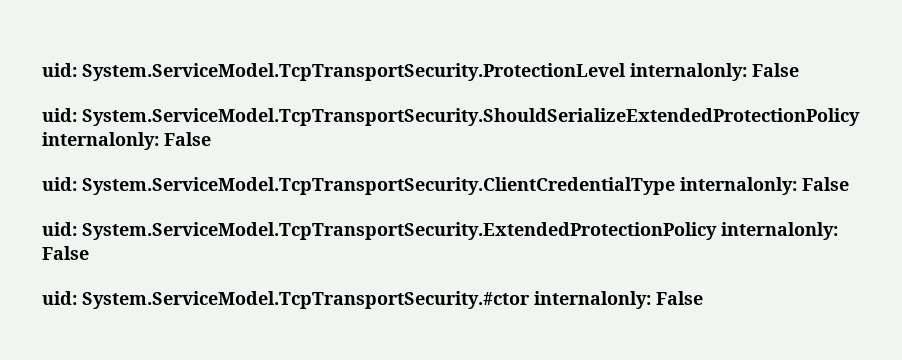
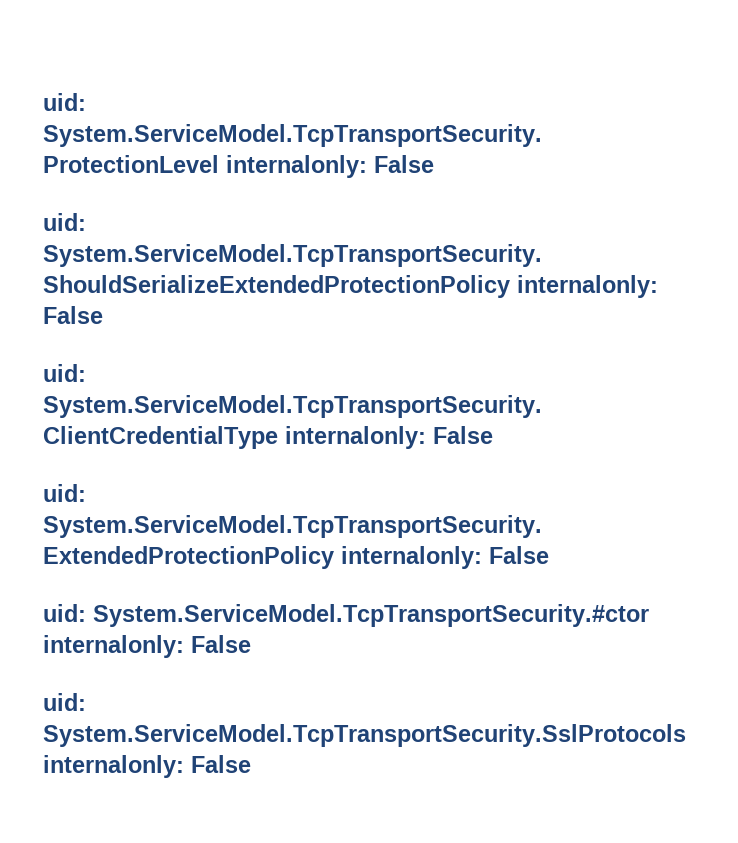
+ uid: System.ServiceModel.TcpTransportSecurity.SslProtocols internalonly: False

